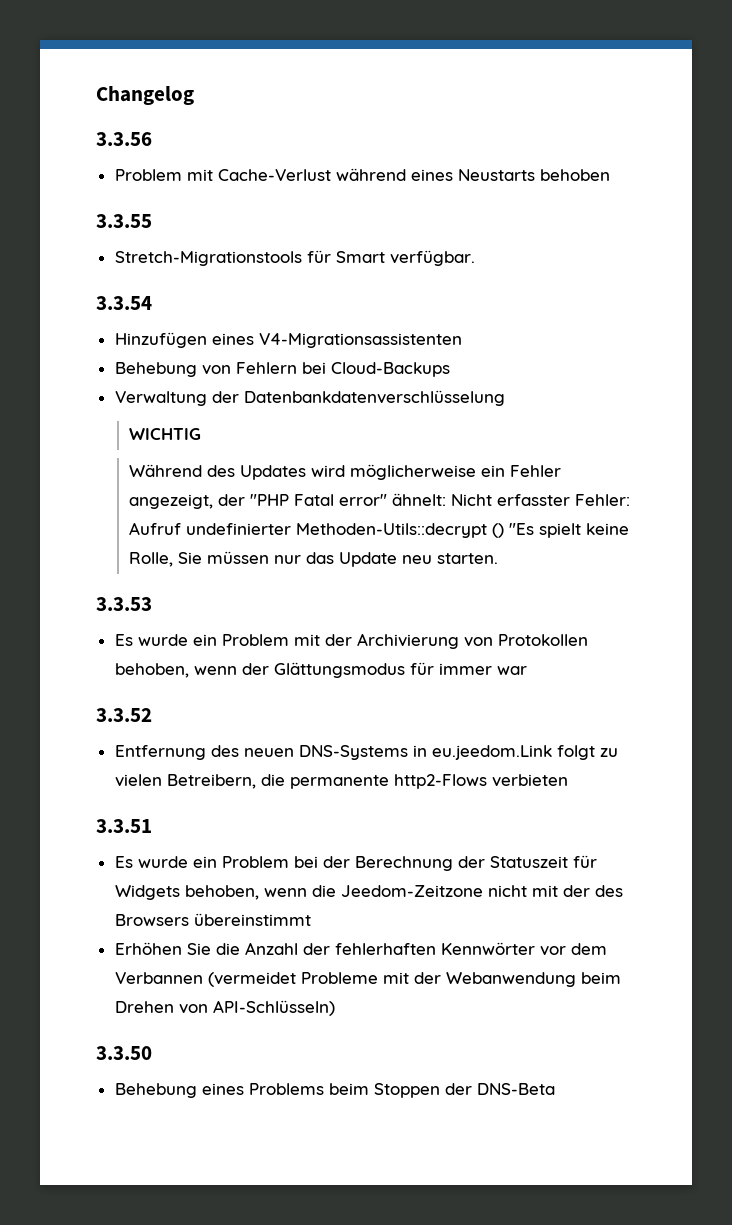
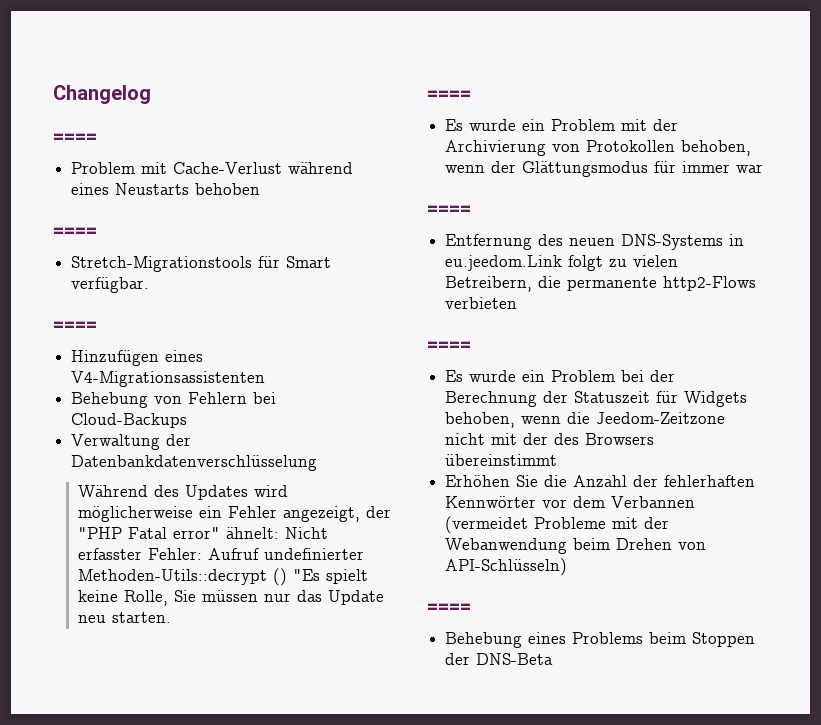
  Changelog
- 3.3.56
+ ====
  Problem mit Cache-Verlust während eines Neustarts behoben
- 3.3.55
+ ====
  Stretch-Migrationstools für Smart verfügbar.
- 3.3.54
+ ====
- WICHTIG
  Während des Updates wird möglicherweise ein Fehler angezeigt, der "PHP Fatal error" ähnelt: Nicht erfasster Fehler: Aufruf undefinierter Methoden-Utils::decrypt () "Es spielt keine Rolle, Sie müssen nur das Update neu starten.
- 3.3.53
+ ====
  Es wurde ein Problem mit der Archivierung von Protokollen behoben, wenn der Glättungsmodus für immer war
- 3.3.52
+ ====
  Entfernung des neuen DNS-Systems in eu.jeedom.Link folgt zu vielen Betreibern, die permanente http2-Flows verbieten
- 3.3.51
+ ====
  Erhöhen Sie die Anzahl der fehlerhaften Kennwörter vor dem Verbannen (vermeidet Probleme mit der Webanwendung beim Drehen von API-Schlüsseln)
- 3.3.50
+ ====

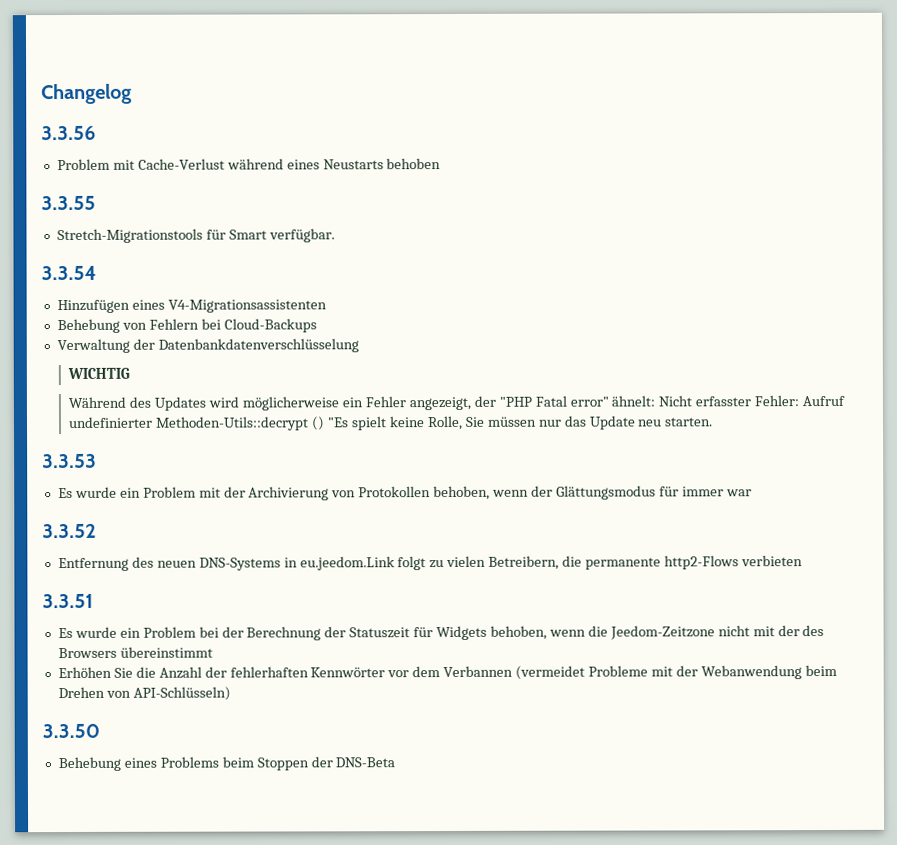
  Changelog
- ====
+ 3.3.56
  Problem mit Cache-Verlust während eines Neustarts behoben
- ====
+ 3.3.55
  Stretch-Migrationstools für Smart verfügbar.
- ====
+ 3.3.54
+ WICHTIG
  Während des Updates wird möglicherweise ein Fehler angezeigt, der "PHP Fatal error" ähnelt: Nicht erfasster Fehler: Aufruf undefinierter Methoden-Utils::decrypt () "Es spielt keine Rolle, Sie müssen nur das Update neu starten.
- ====
+ 3.3.53
  Es wurde ein Problem mit der Archivierung von Protokollen behoben, wenn der Glättungsmodus für immer war
- ====
+ 3.3.52
  Entfernung des neuen DNS-Systems in eu.jeedom.Link folgt zu vielen Betreibern, die permanente http2-Flows verbieten
- ====
+ 3.3.51
  Erhöhen Sie die Anzahl der fehlerhaften Kennwörter vor dem Verbannen (vermeidet Probleme mit der Webanwendung beim Drehen von API-Schlüsseln)
- ====
+ 3.3.50

